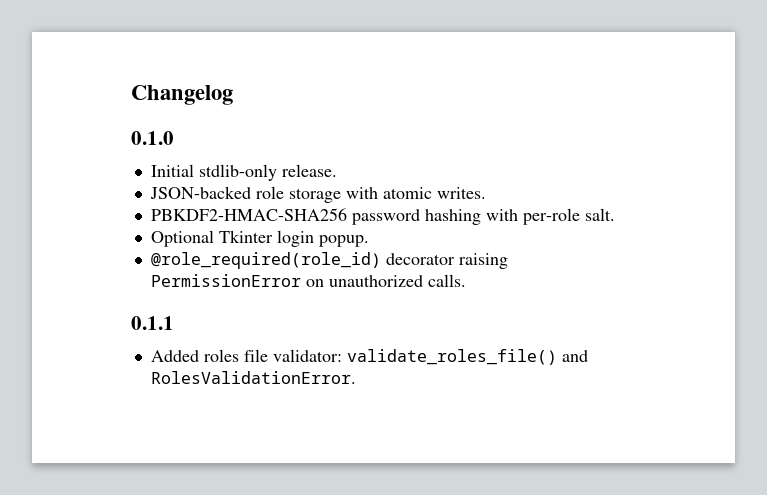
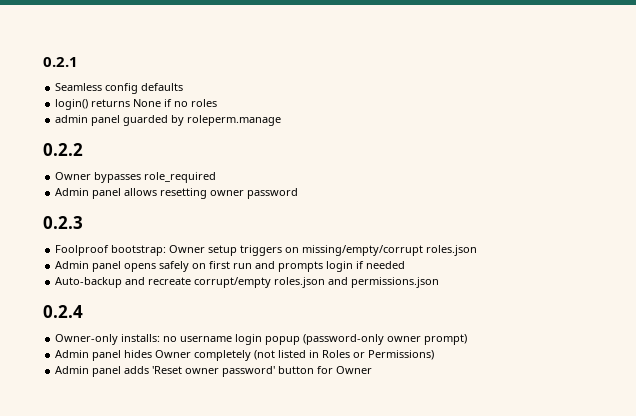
- Changelog
- 0.1.0
- Initial stdlib-only release.
- JSON-backed role storage with atomic writes.
- PBKDF2-HMAC-SHA256 password hashing with per-role salt.
- Optional Tkinter login popup.
- @role_required(role_id) decorator raising PermissionError on unauthorized calls.
- 0.1.1
- Added roles file validator: validate_roles_file() and RolesValidationError.
+ 0.2.1
+ Seamless config defaults
+ login() returns None if no roles
+ admin panel guarded by roleperm.manage
+ 0.2.2
+ Owner bypasses role_required
+ Admin panel allows resetting owner password
+ 0.2.3
+ Foolproof bootstrap: Owner setup triggers on missing/empty/corrupt roles.json
+ Admin panel opens safely on first run and prompts login if needed
+ Auto-backup and recreate corrupt/empty roles.json and permissions.json
+ 0.2.4
+ Owner-only installs: no username login popup (password-only owner prompt)
+ Admin panel hides Owner completely (not listed in Roles or Permissions)
+ Admin panel adds 'Reset owner password' button for Owner

